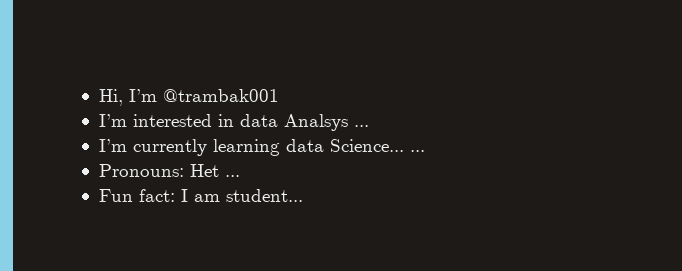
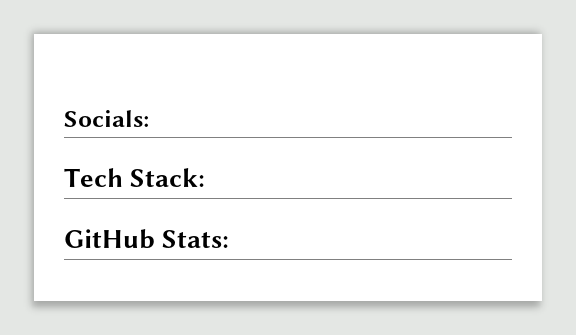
- Hi, I’m @trambak001
- I’m interested in data Analsys ...
- I’m currently learning data Science... ...
- Pronouns: Het ...
- Fun fact: I am student...
+ Socials:
+ Tech Stack:
+ GitHub Stats:

